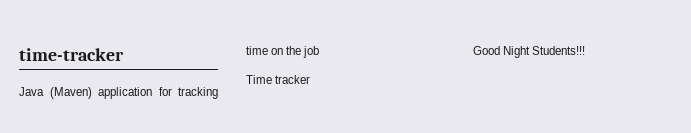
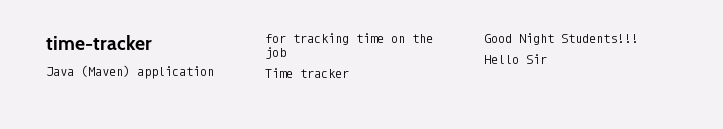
+ Hello Sir

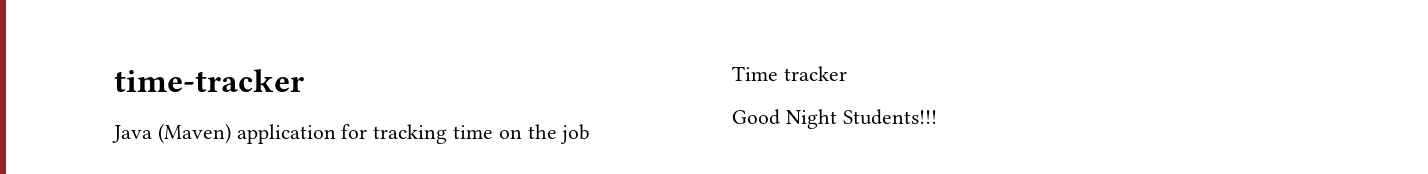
- Hello Sir

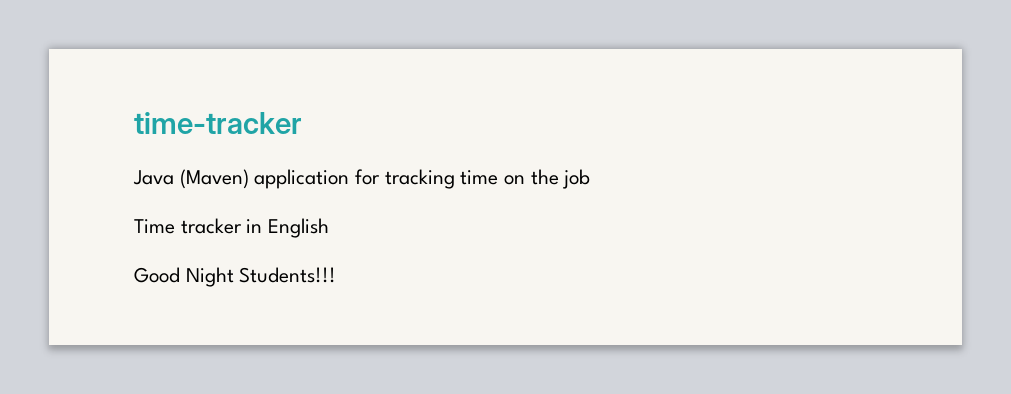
- Time tracker
+ Time tracker in English

